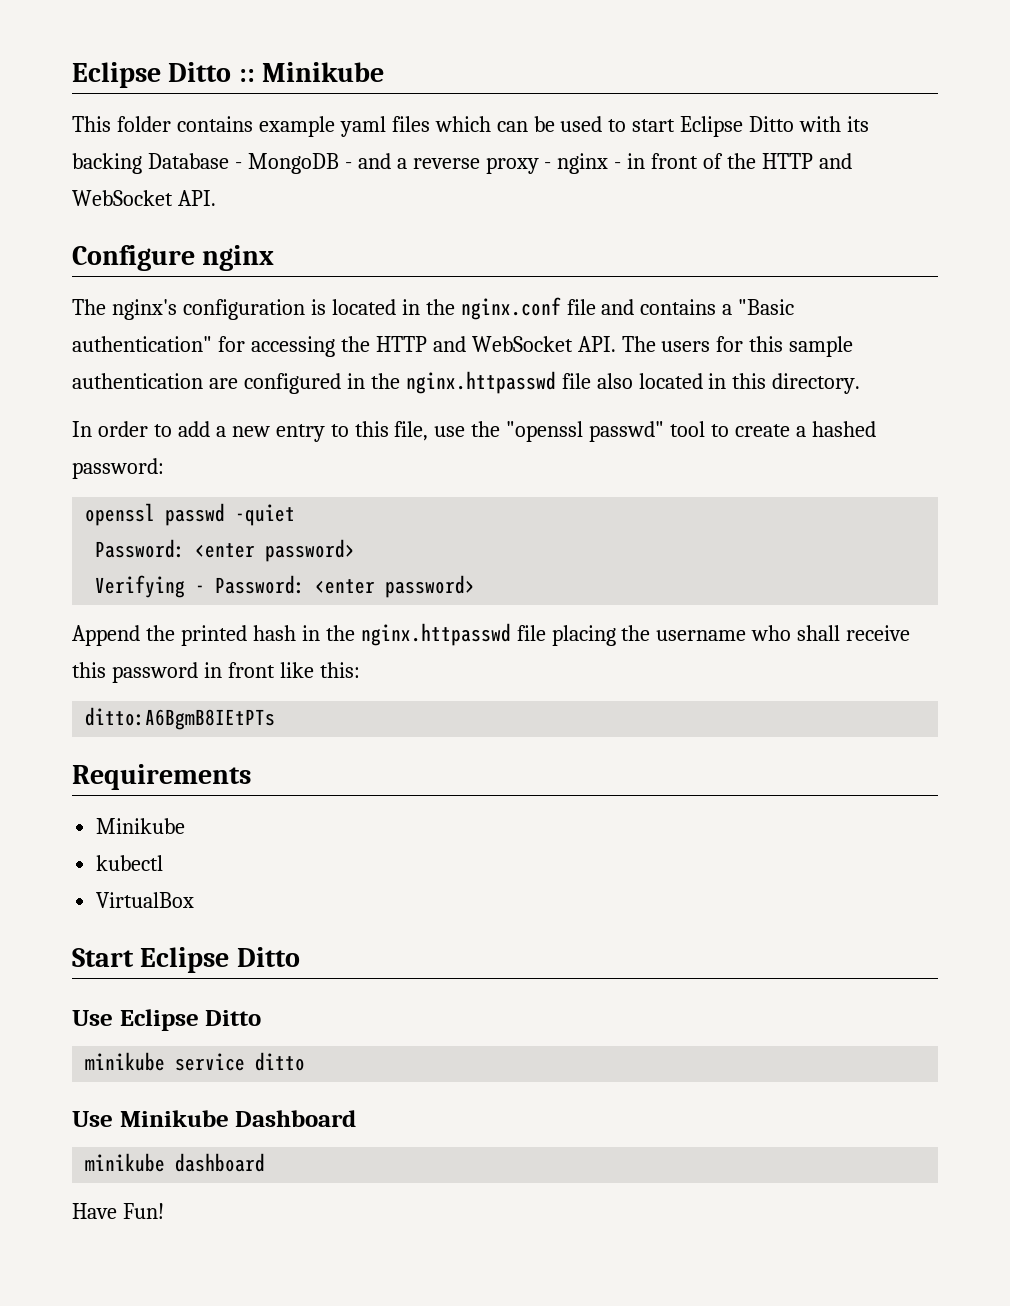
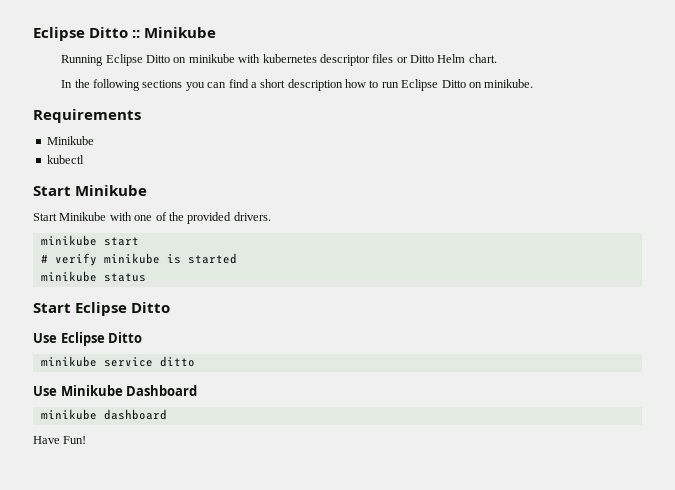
- This folder contains example yaml files which can be used to start Eclipse Ditto with its backing Database - MongoDB - and a reverse proxy - nginx - in front of the HTTP and WebSocket API.
- Configure nginx
- The nginx's configuration is located in the nginx.conf file and contains a "Basic authentication" for accessing the HTTP and WebSocket API. The users for this sample authentication are configured in the nginx.httpasswd file also located in this directory.
- In order to add a new entry to this file, use the "openssl passwd" tool to create a hashed password:
- openssl passwd -quiet
- Password: <enter password>
- Verifying - Password: <enter password>
- Append the printed hash in the nginx.httpasswd file placing the username who shall receive this password in front like this:
- ditto:A6BgmB8IEtPTs
+ Running Eclipse Ditto on minikube with kubernetes descriptor files or Ditto Helm chart.
+ In the following sections you can find a short description how to run Eclipse Ditto on minikube.
  Requirements
  Minikube
  kubectl
- VirtualBox
+ Start Minikube
+ Start Minikube with one of the provided drivers.
+ minikube start
+ # verify minikube is started
+ minikube status

